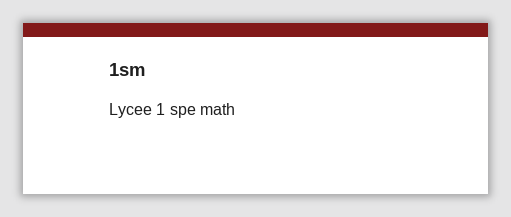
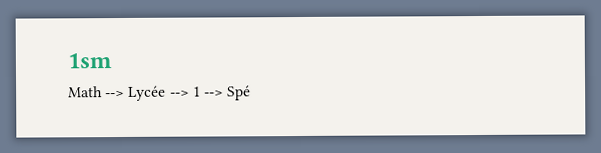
- Lycee 1 spe math
+ Math --> Lycée --> 1 --> Spé

